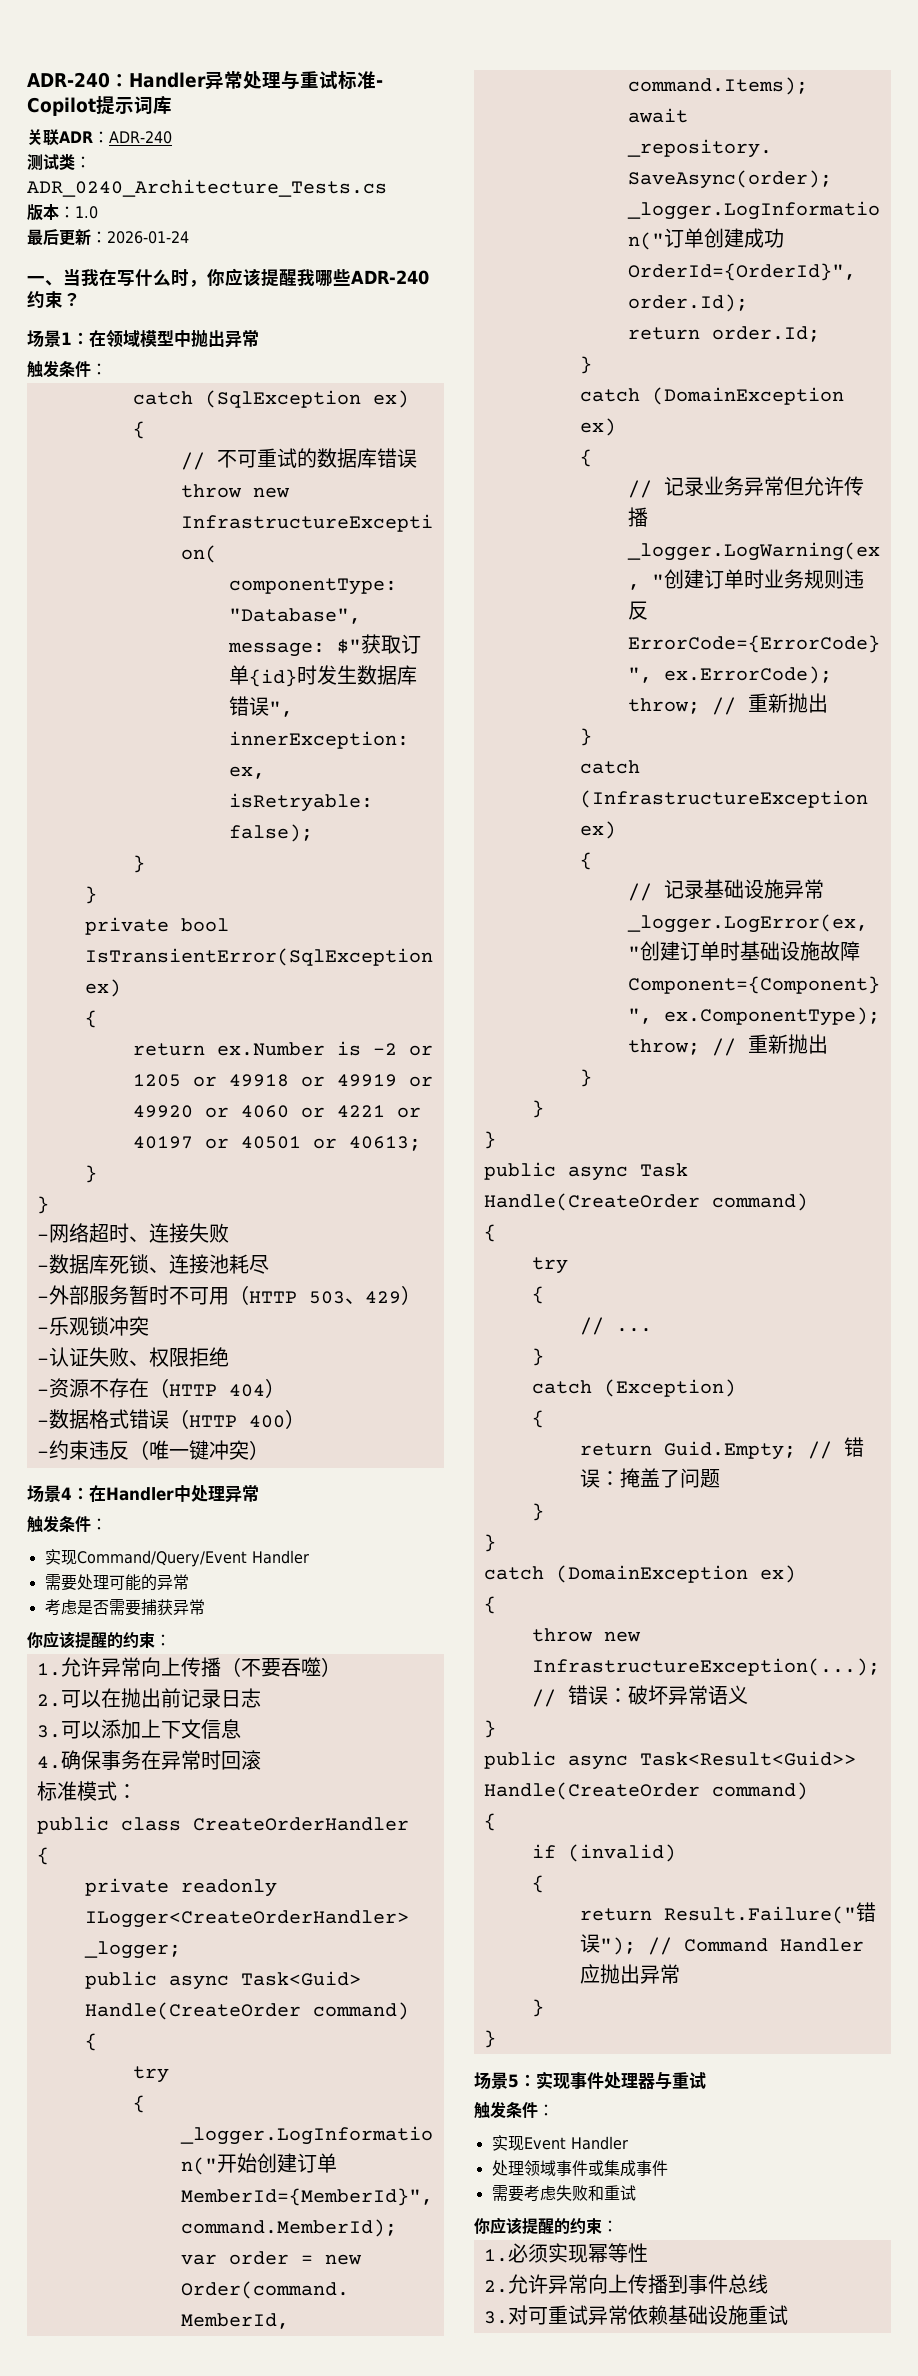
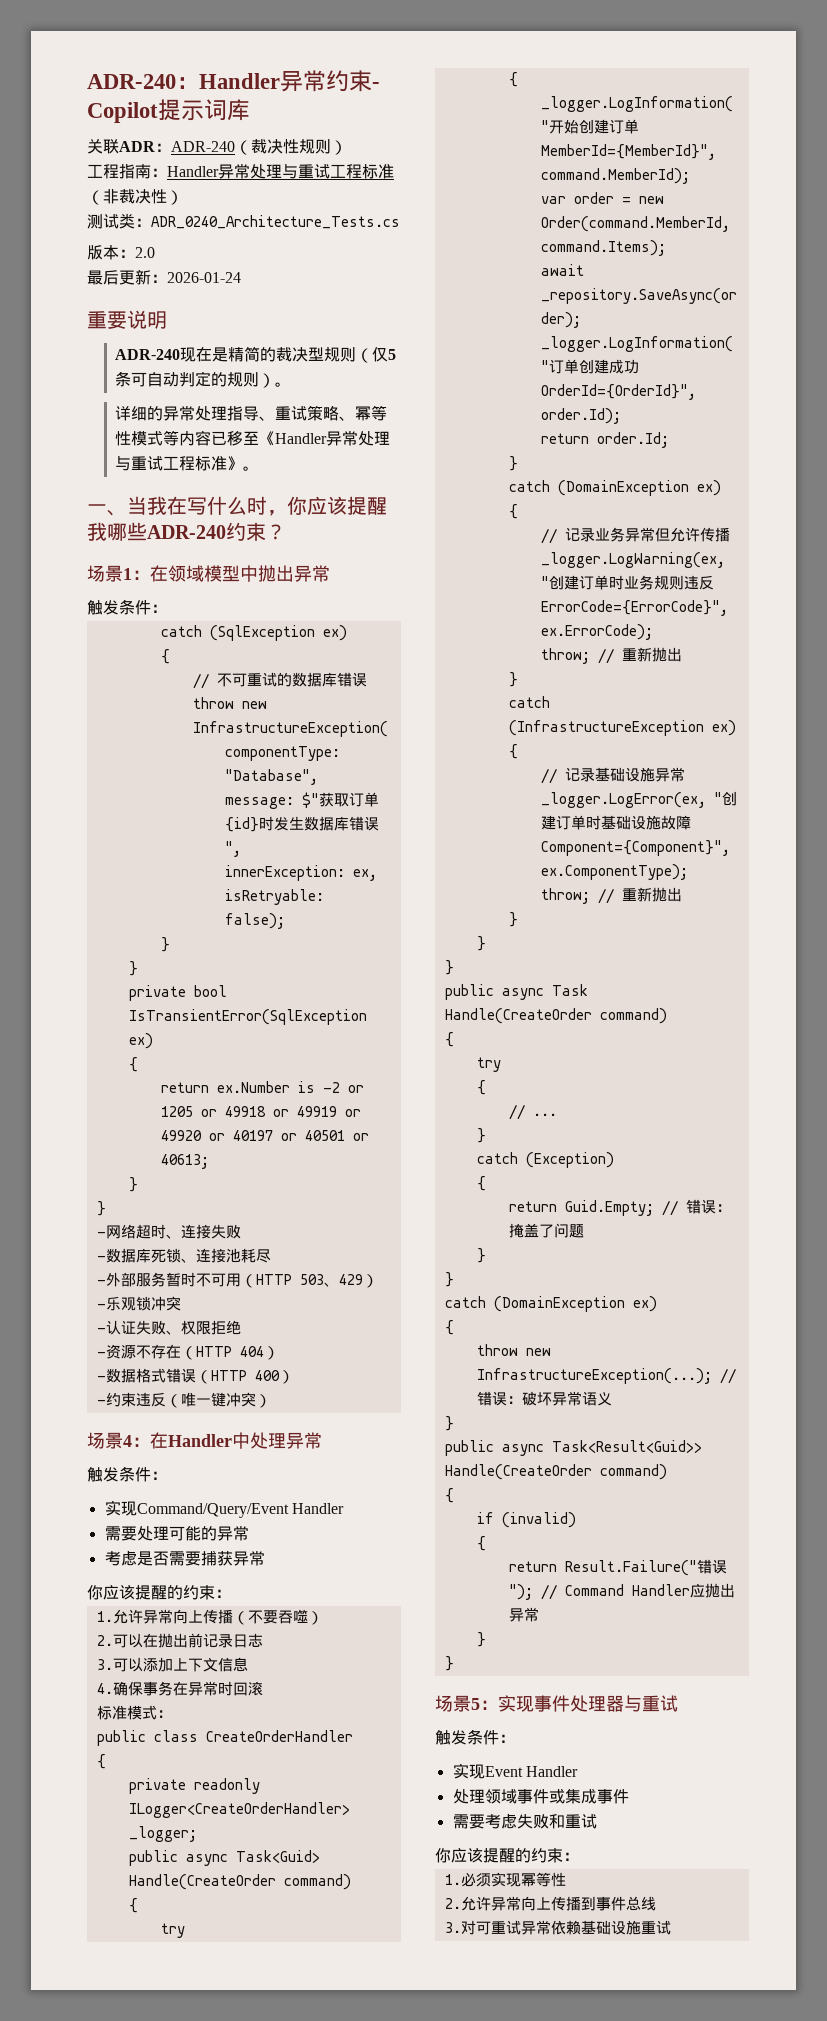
- ADR-240：Handler异常处理与重试标准- Copilot提示词库
+ ADR-240：Handler异常约束- Copilot提示词库
- 关联ADR：ADR-240
+ 关联ADR：ADR-240（裁决性规则）
+ 工程指南：Handler异常处理与重试工程标准（非裁决性）
- 版本：1.0
+ 版本：2.0
+ 重要说明
+ ADR-240现在是精简的裁决型规则（仅5条可自动判定的规则）。
+ 详细的异常处理指导、重试策略、幂等性模式等内容已移至《Handler异常处理与重试工程标准》。
- return ex.Number is -2 or 1205 or 49918 or 49919 or 49920 or 4060 or 4221 or 40197 or 40501 or 40613;
+ return ex.Number is -2 or 1205 or 49918 or 49919 or 49920 or 40197 or 40501 or 40613;

